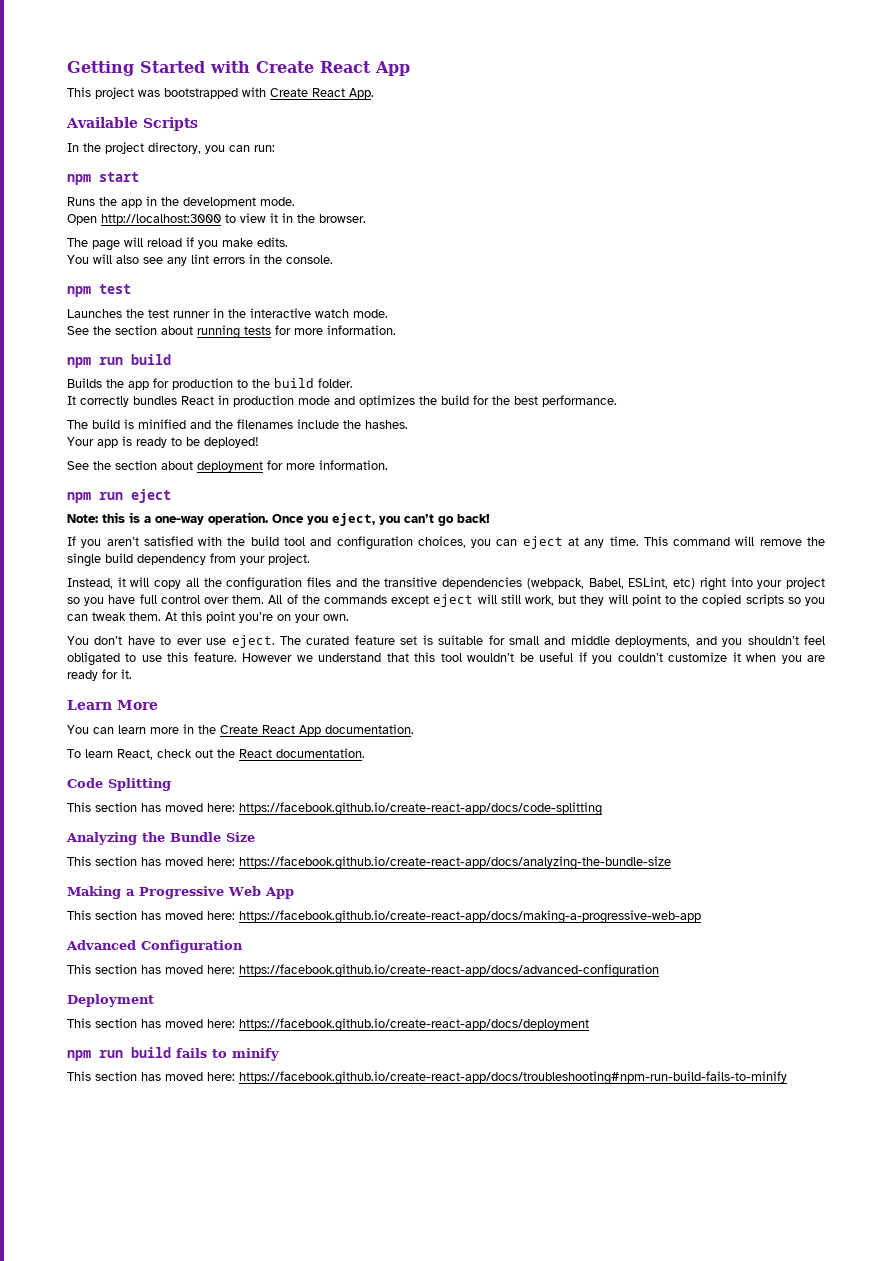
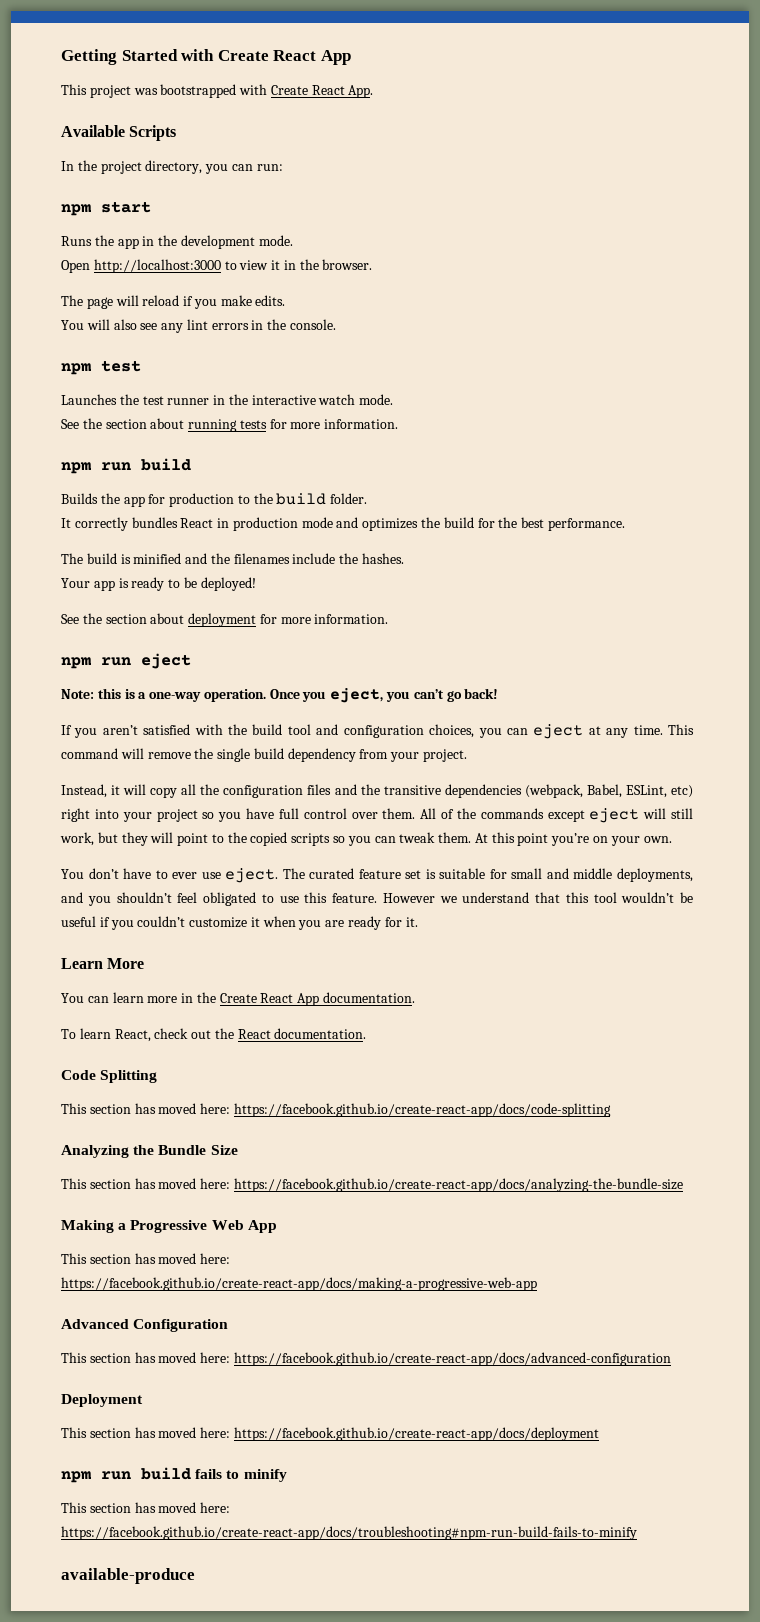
+ available-produce

